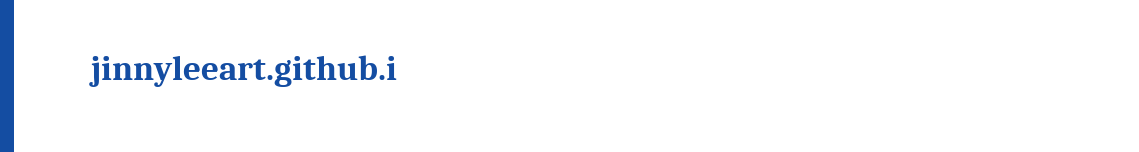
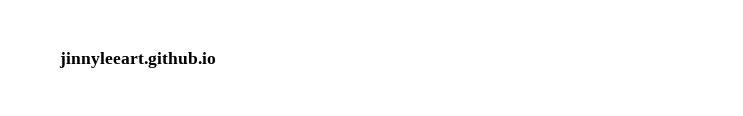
- jinnyleeart.github.i
+ jinnyleeart.github.io

